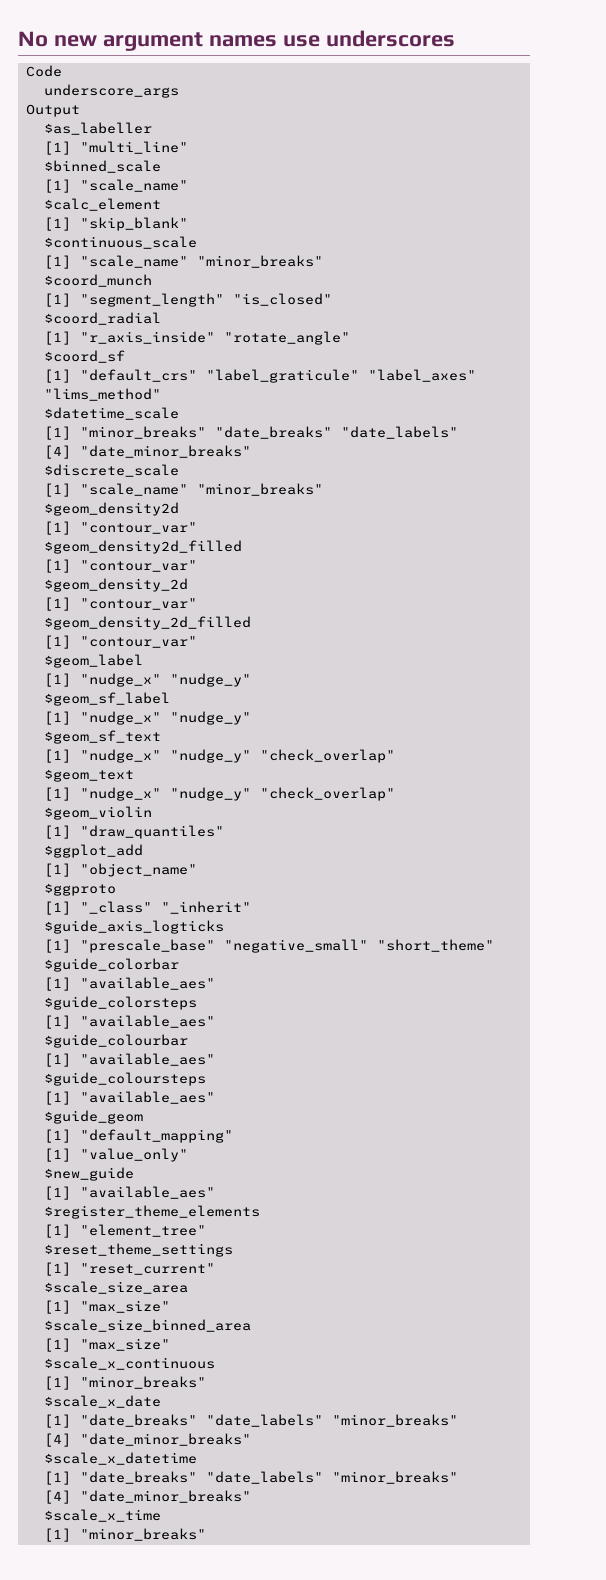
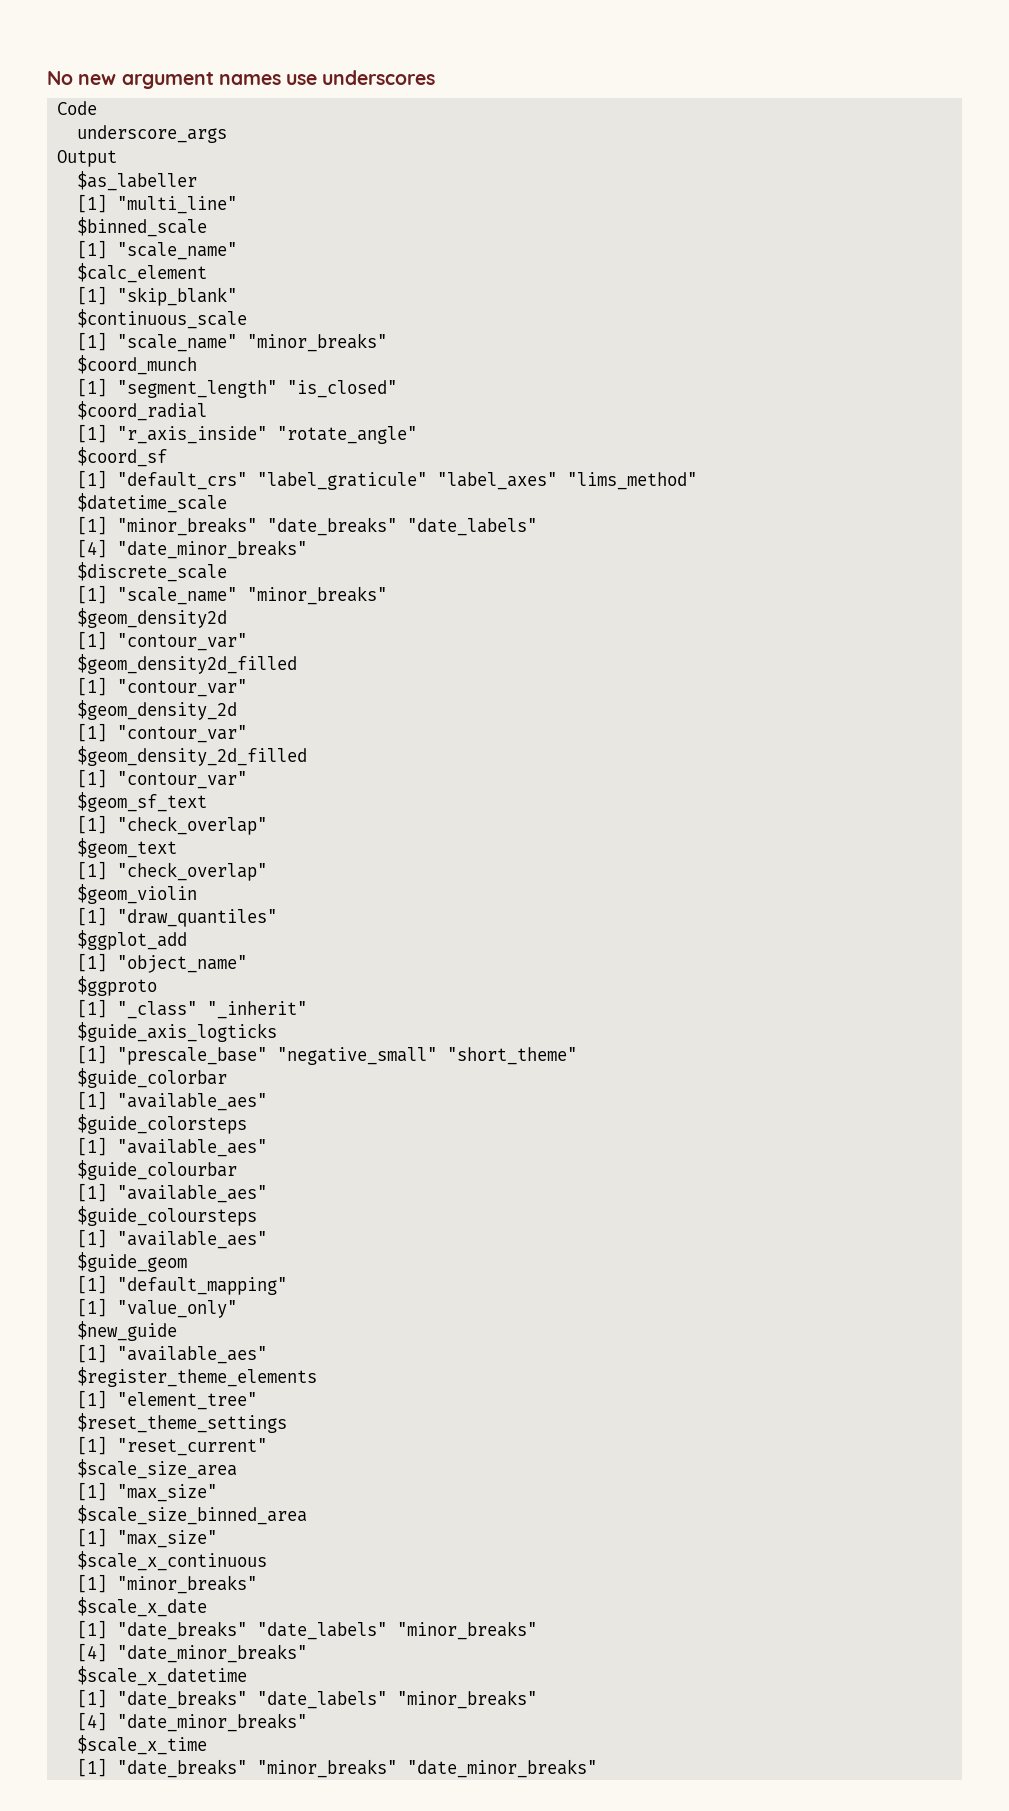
- $geom_label
- [1] "nudge_x" "nudge_y"
- $geom_sf_label
- [1] "nudge_x" "nudge_y"
  $geom_sf_text
- [1] "nudge_x" "nudge_y" "check_overlap"
+ [1] "check_overlap"
  $geom_text
- [1] "nudge_x" "nudge_y" "check_overlap"
+ [1] "check_overlap"
  $scale_x_time
- [1] "minor_breaks"
+ [1] "date_breaks" "minor_breaks" "date_minor_breaks"

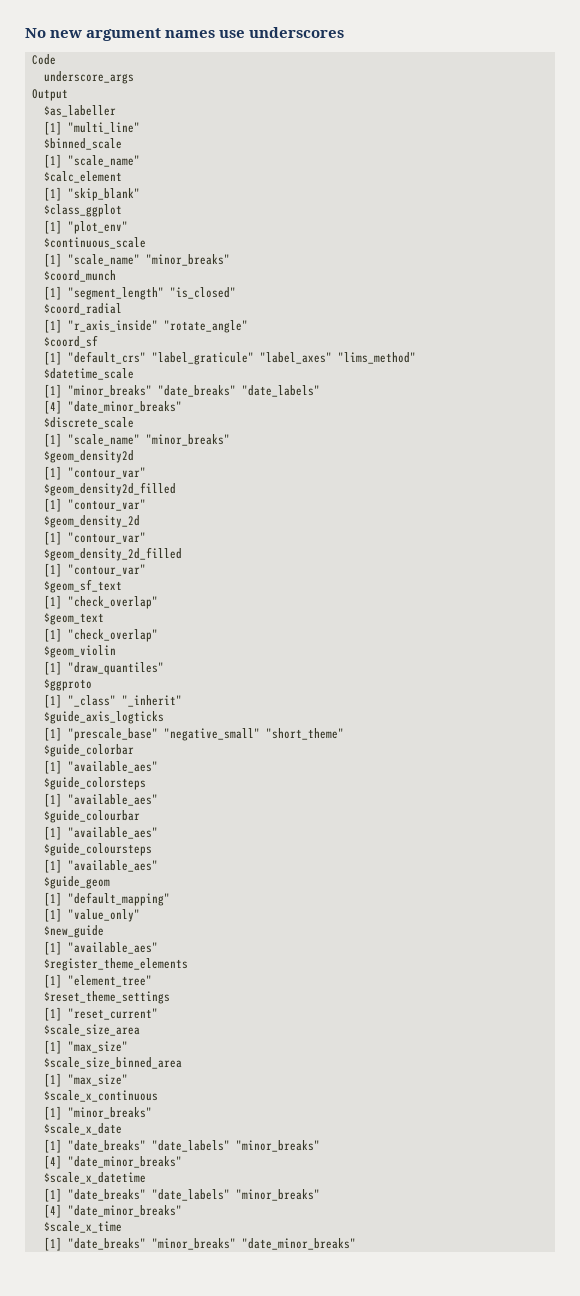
+ $class_ggplot
+ [1] "plot_env"
- $ggplot_add
- [1] "object_name"

